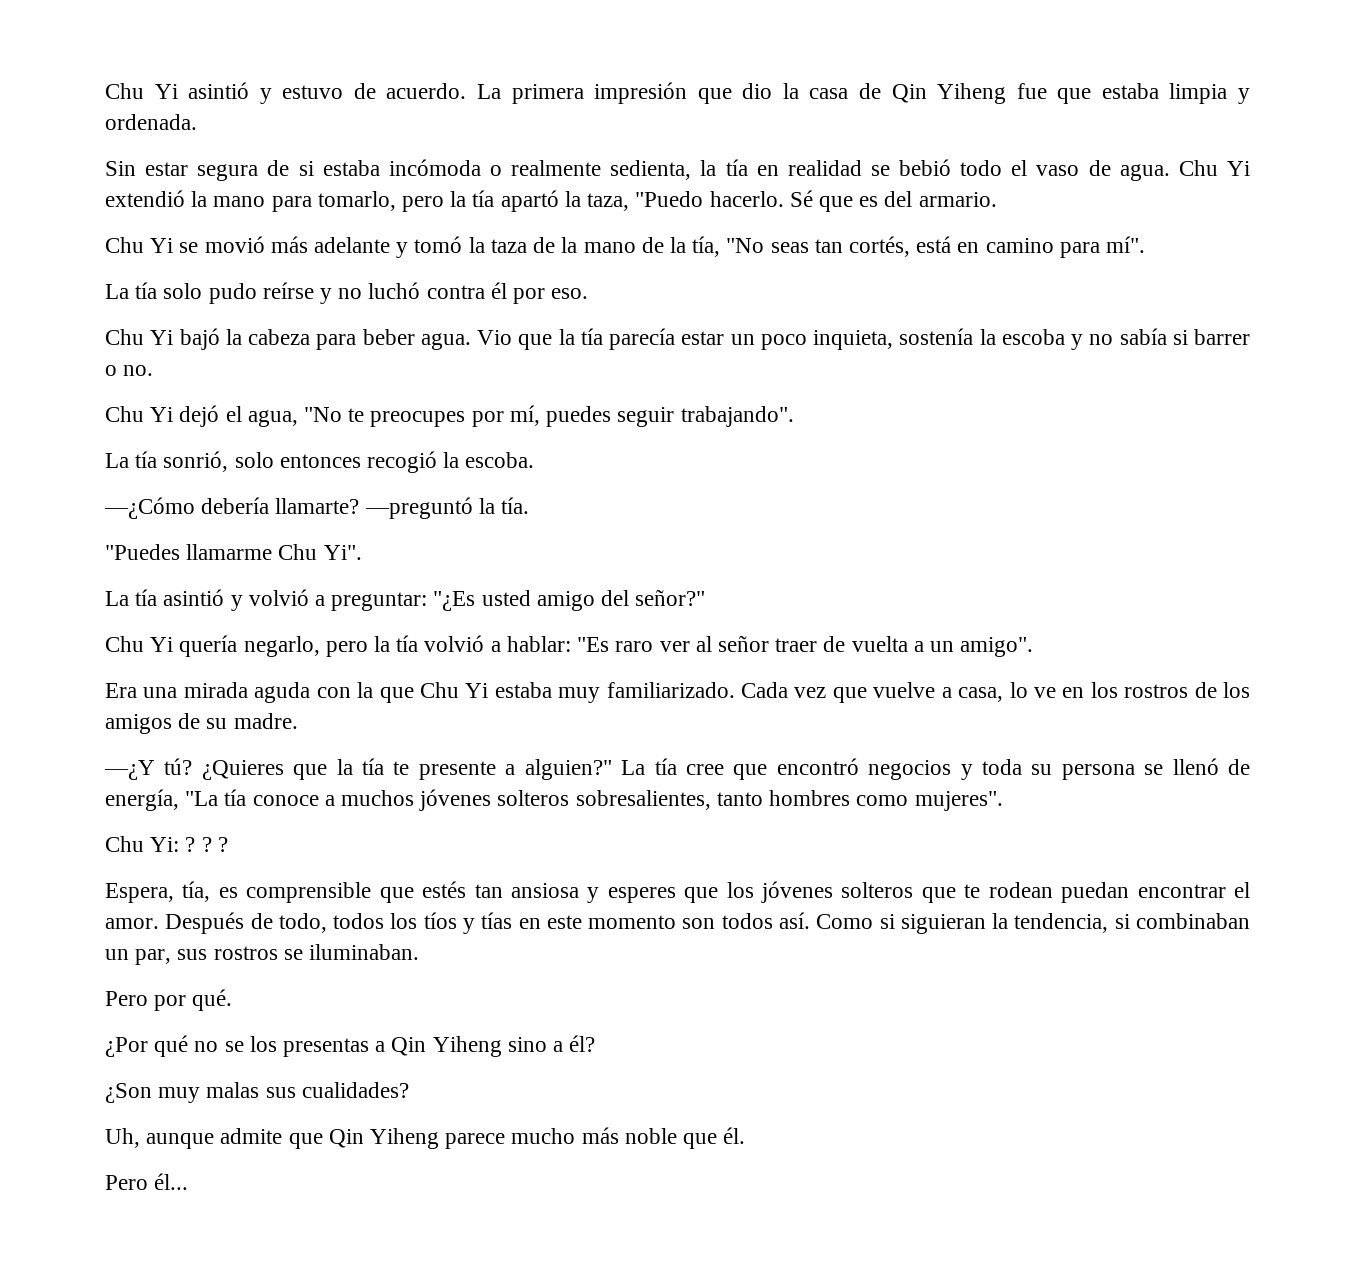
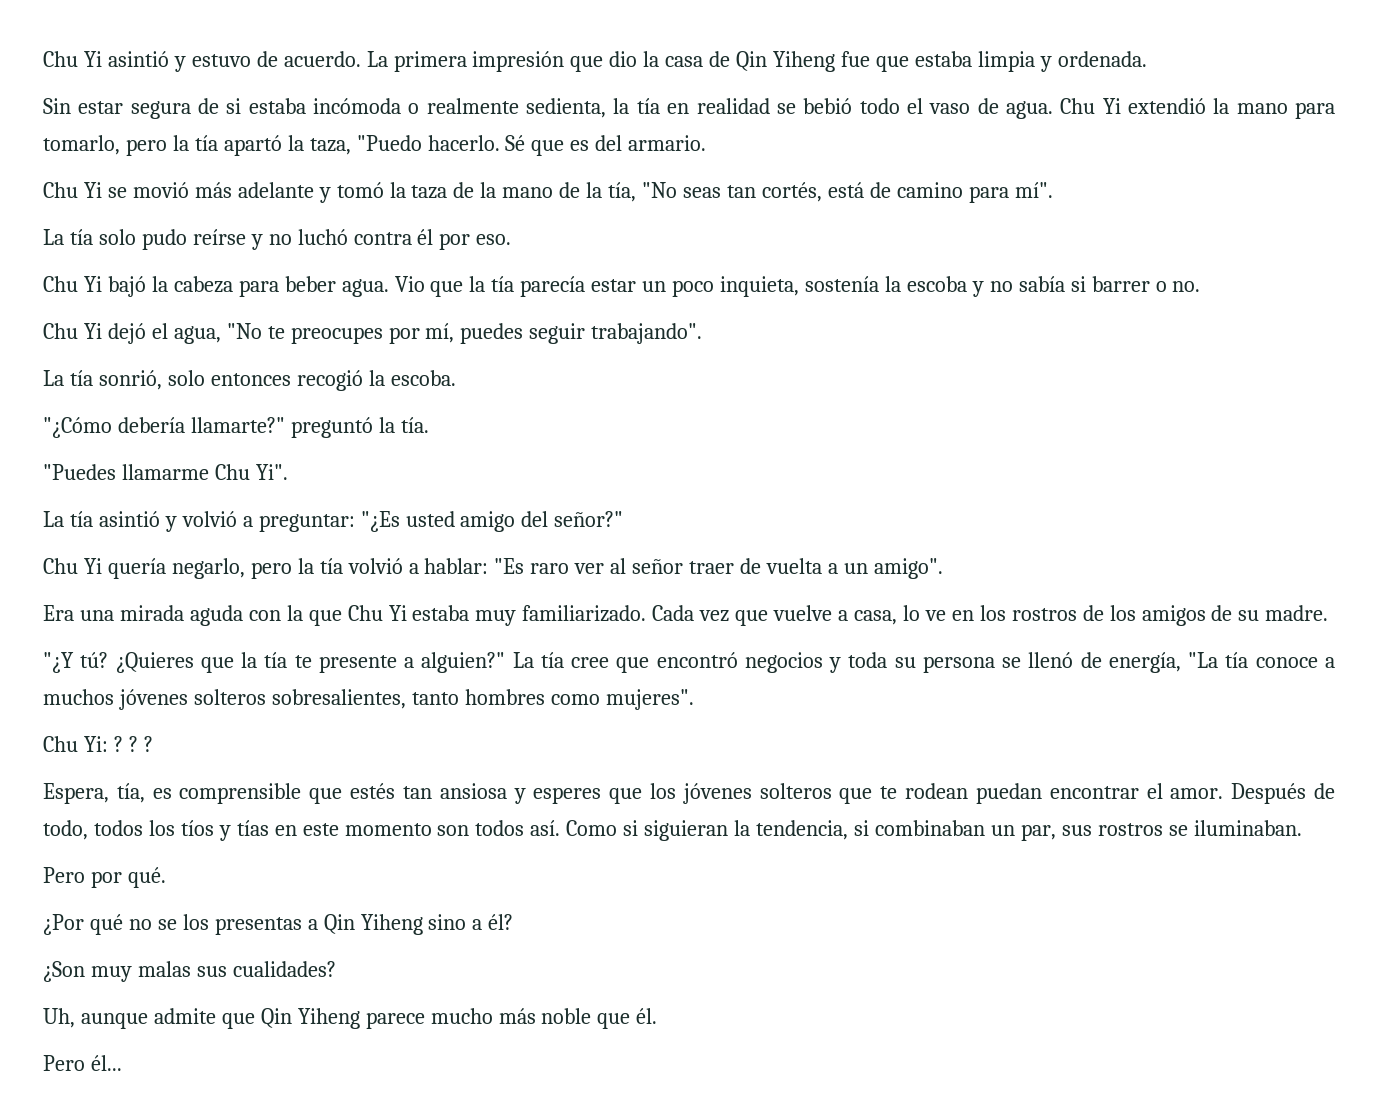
- Chu Yi se movió más adelante y tomó la taza de la mano de la tía, "No seas tan cortés, está en camino para mí".
+ Chu Yi se movió más adelante y tomó la taza de la mano de la tía, "No seas tan cortés, está de camino para mí".
- —¿Cómo debería llamarte? —preguntó la tía.
+ "¿Cómo debería llamarte?" preguntó la tía.
- —¿Y tú?
+ "¿Y tú?

